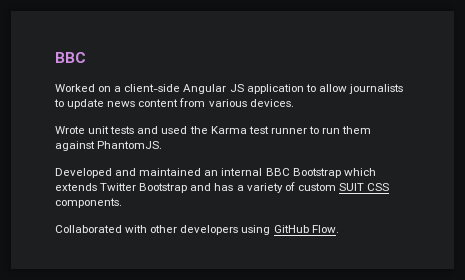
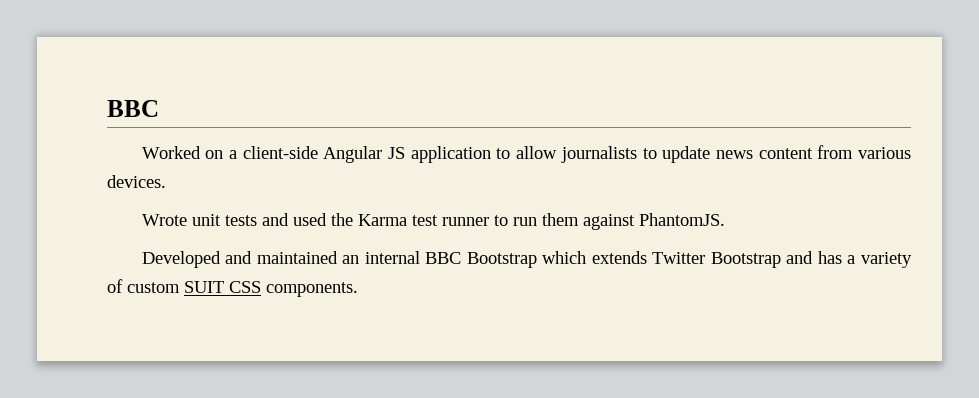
- Collaborated with other developers using GitHub Flow.

